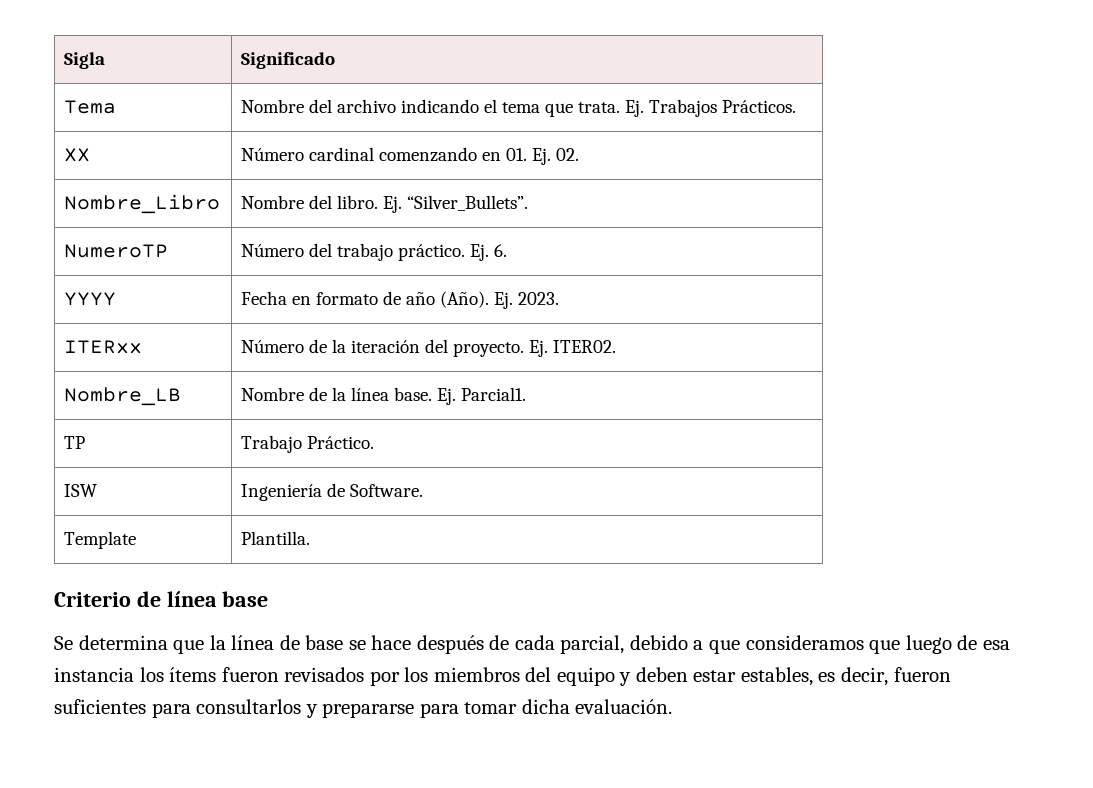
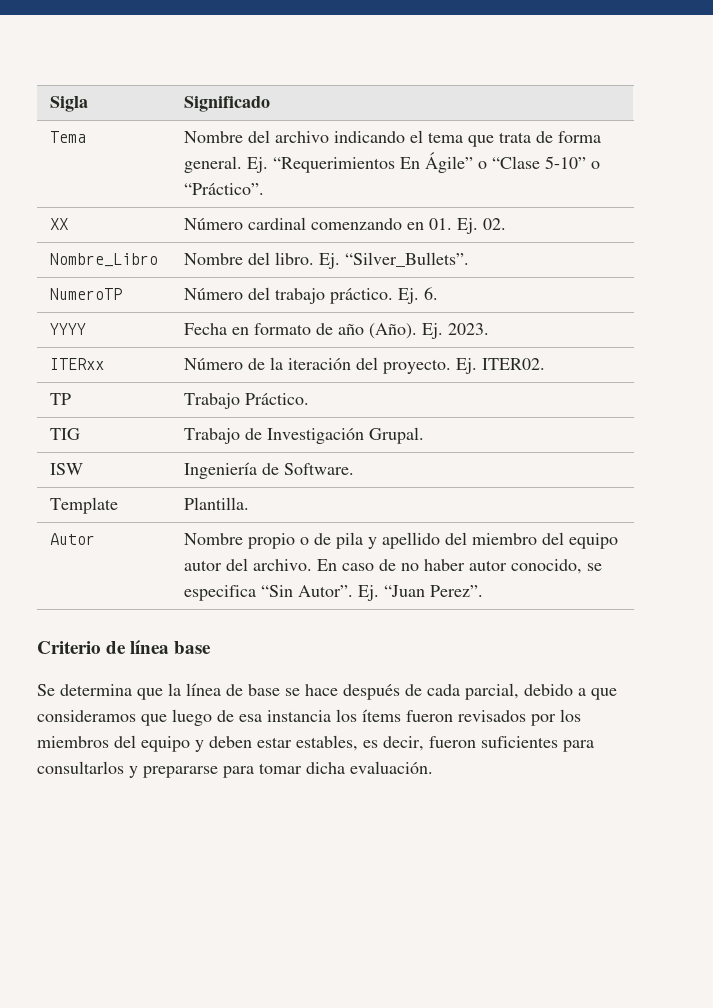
- Tema | Nombre del archivo indicando el tema que trata. Ej. Trabajos Prácticos.
+ Tema | Nombre del archivo indicando el tema que trata de forma general. Ej. “Requerimientos En Ágile” o “Clase 5-10” o “Práctico”.
- Nombre_LB | Nombre de la línea base. Ej. Parcial1.
  TP | Trabajo Práctico.
+ TIG | Trabajo de Investigación Grupal.
+ Autor | Nombre propio o de pila y apellido del miembro del equipo autor del archivo. En caso de no haber autor conocido, se especifica “Sin Autor”. Ej. “Juan Perez”.

